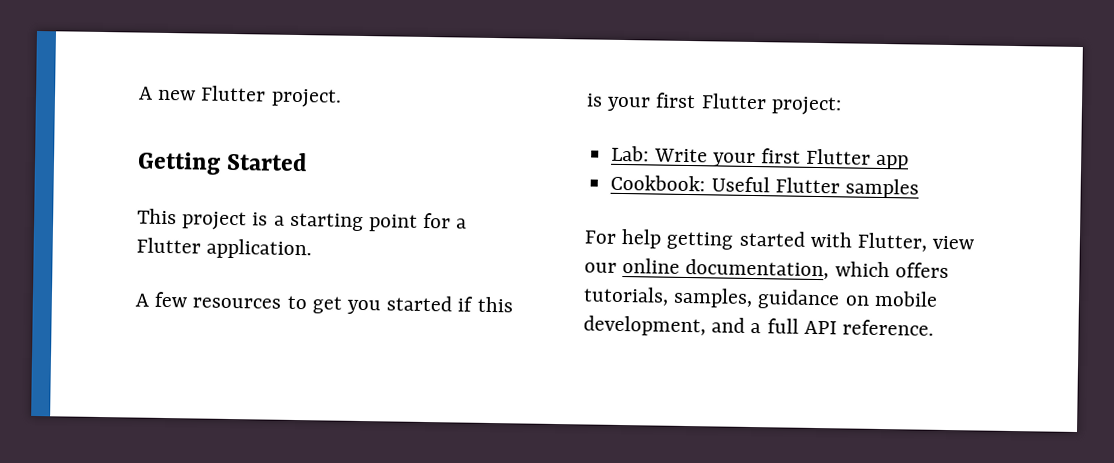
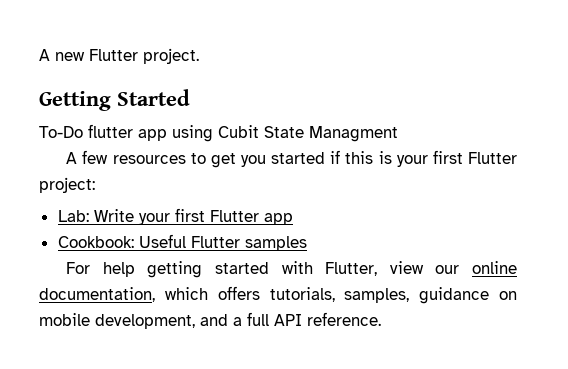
- This project is a starting point for a Flutter application.
+ To-Do flutter app using Cubit State Managment

